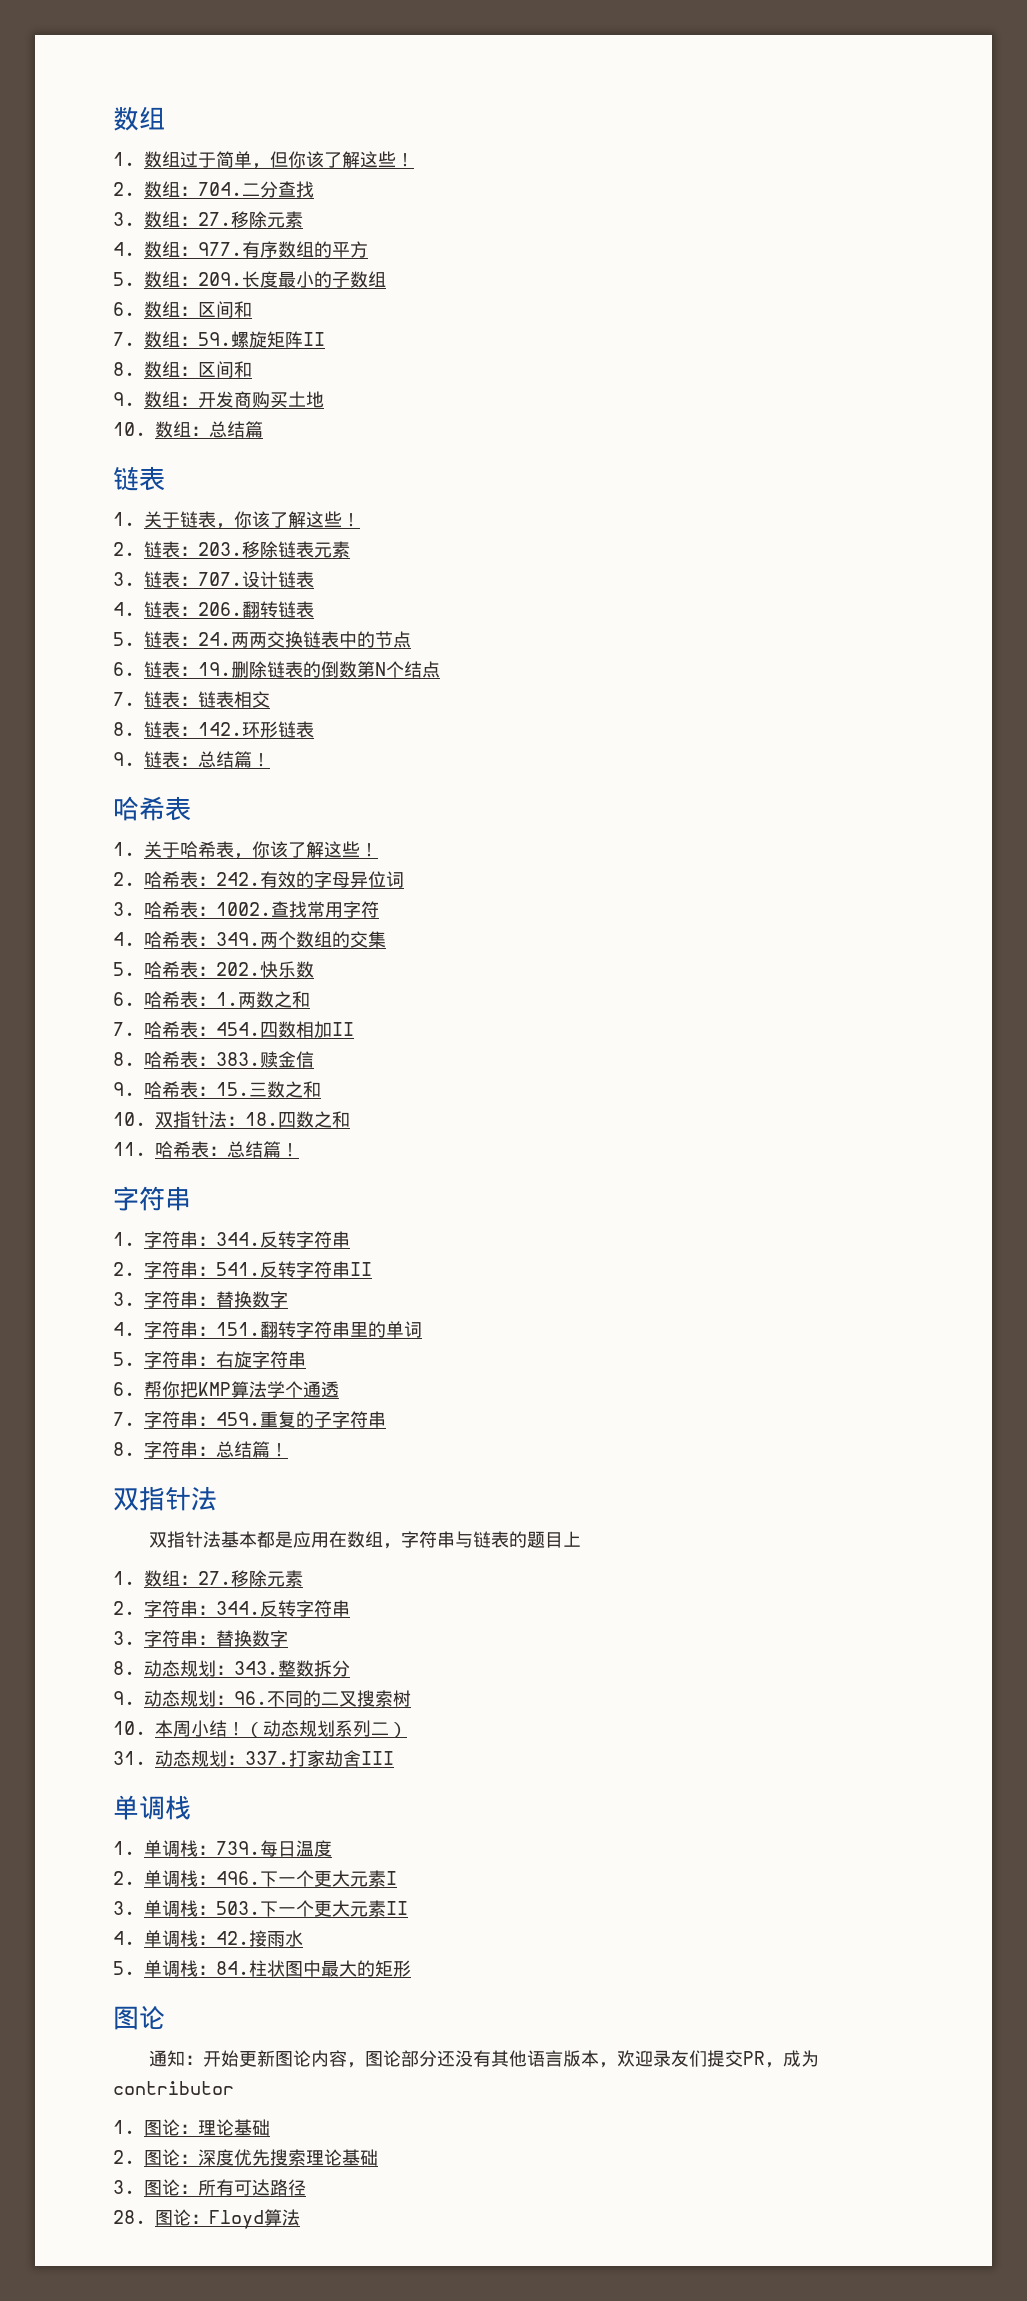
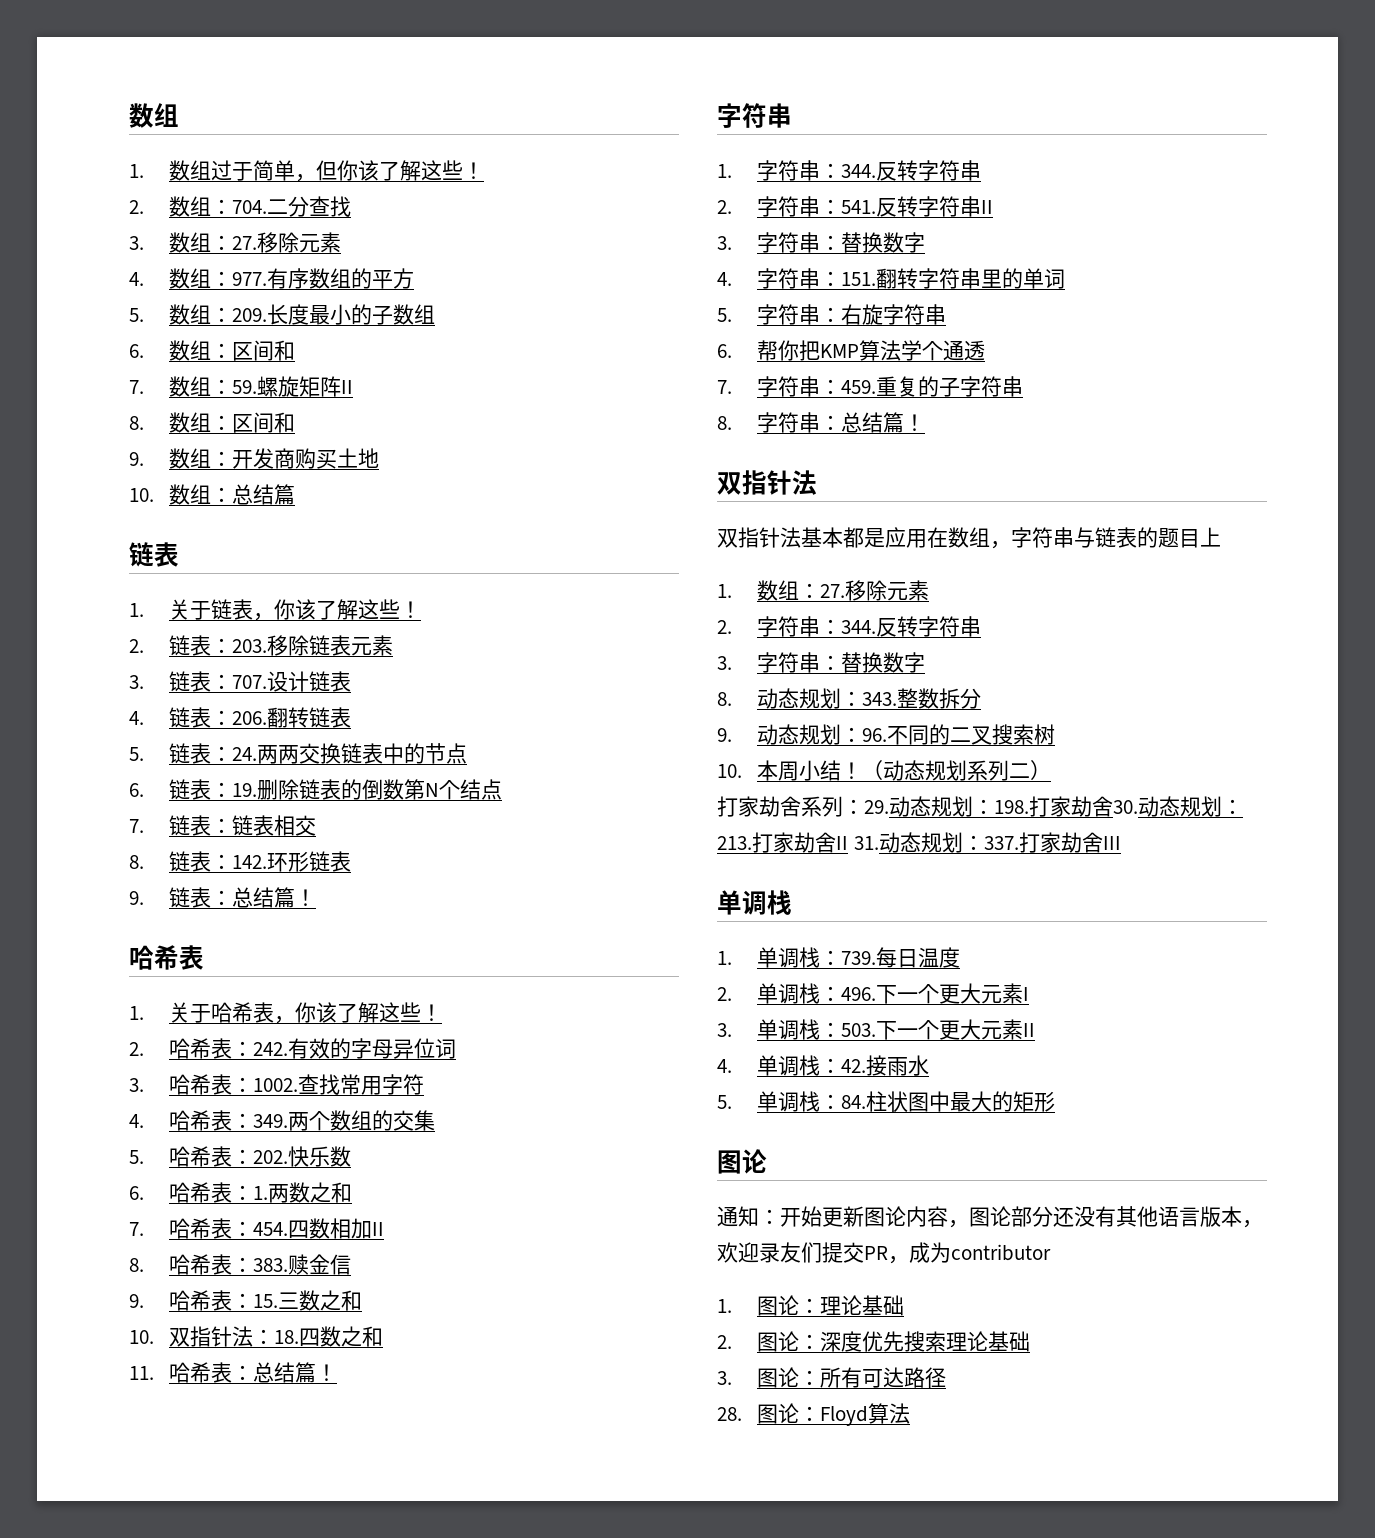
- 31.动态规划：337.打家劫舍III
+ 打家劫舍系列：29.动态规划：198.打家劫舍30.动态规划：213.打家劫舍II 31.动态规划：337.打家劫舍III

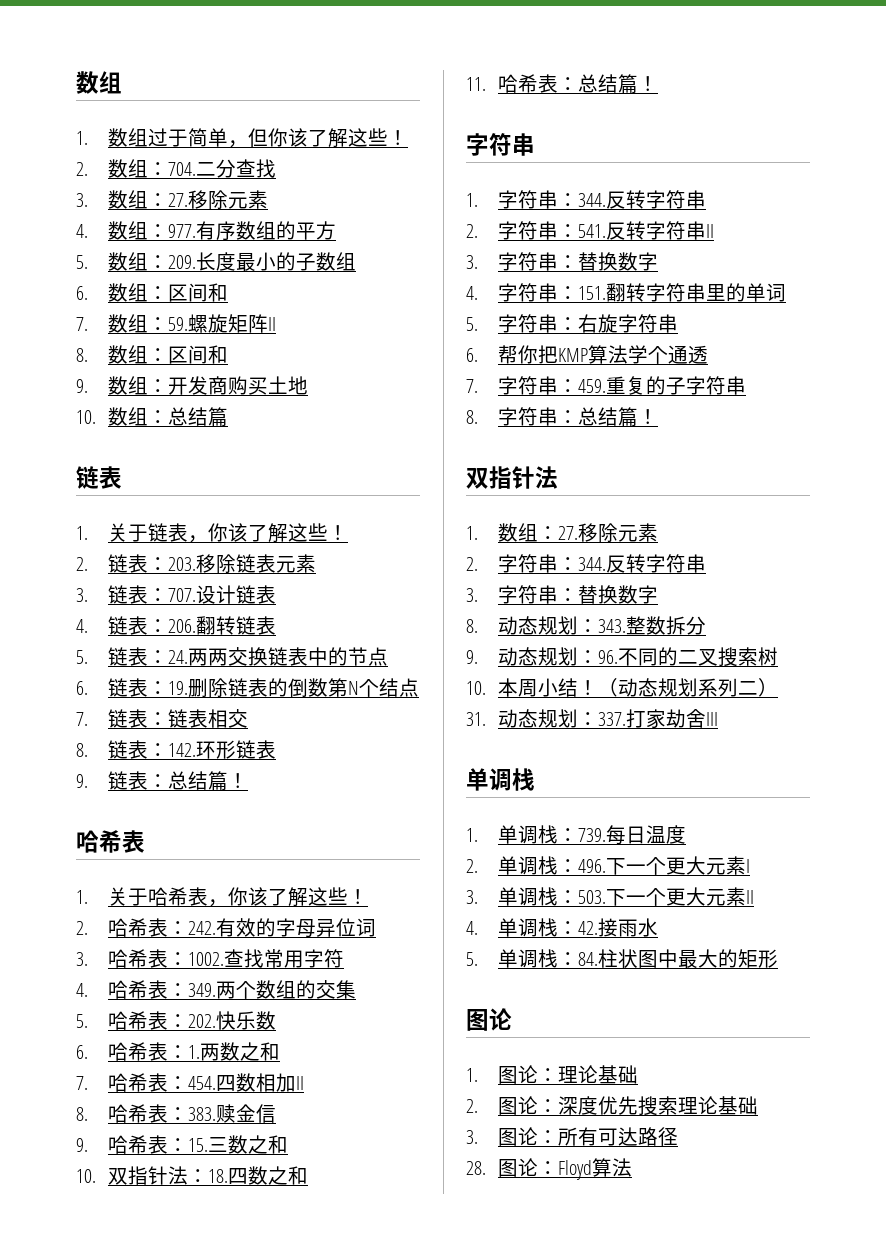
- 双指针法基本都是应用在数组，字符串与链表的题目上
- 打家劫舍系列：29.动态规划：198.打家劫舍30.动态规划：213.打家劫舍II 31.动态规划：337.打家劫舍III
+ 31.动态规划：337.打家劫舍III
- 通知：开始更新图论内容，图论部分还没有其他语言版本，欢迎录友们提交PR，成为contributor

